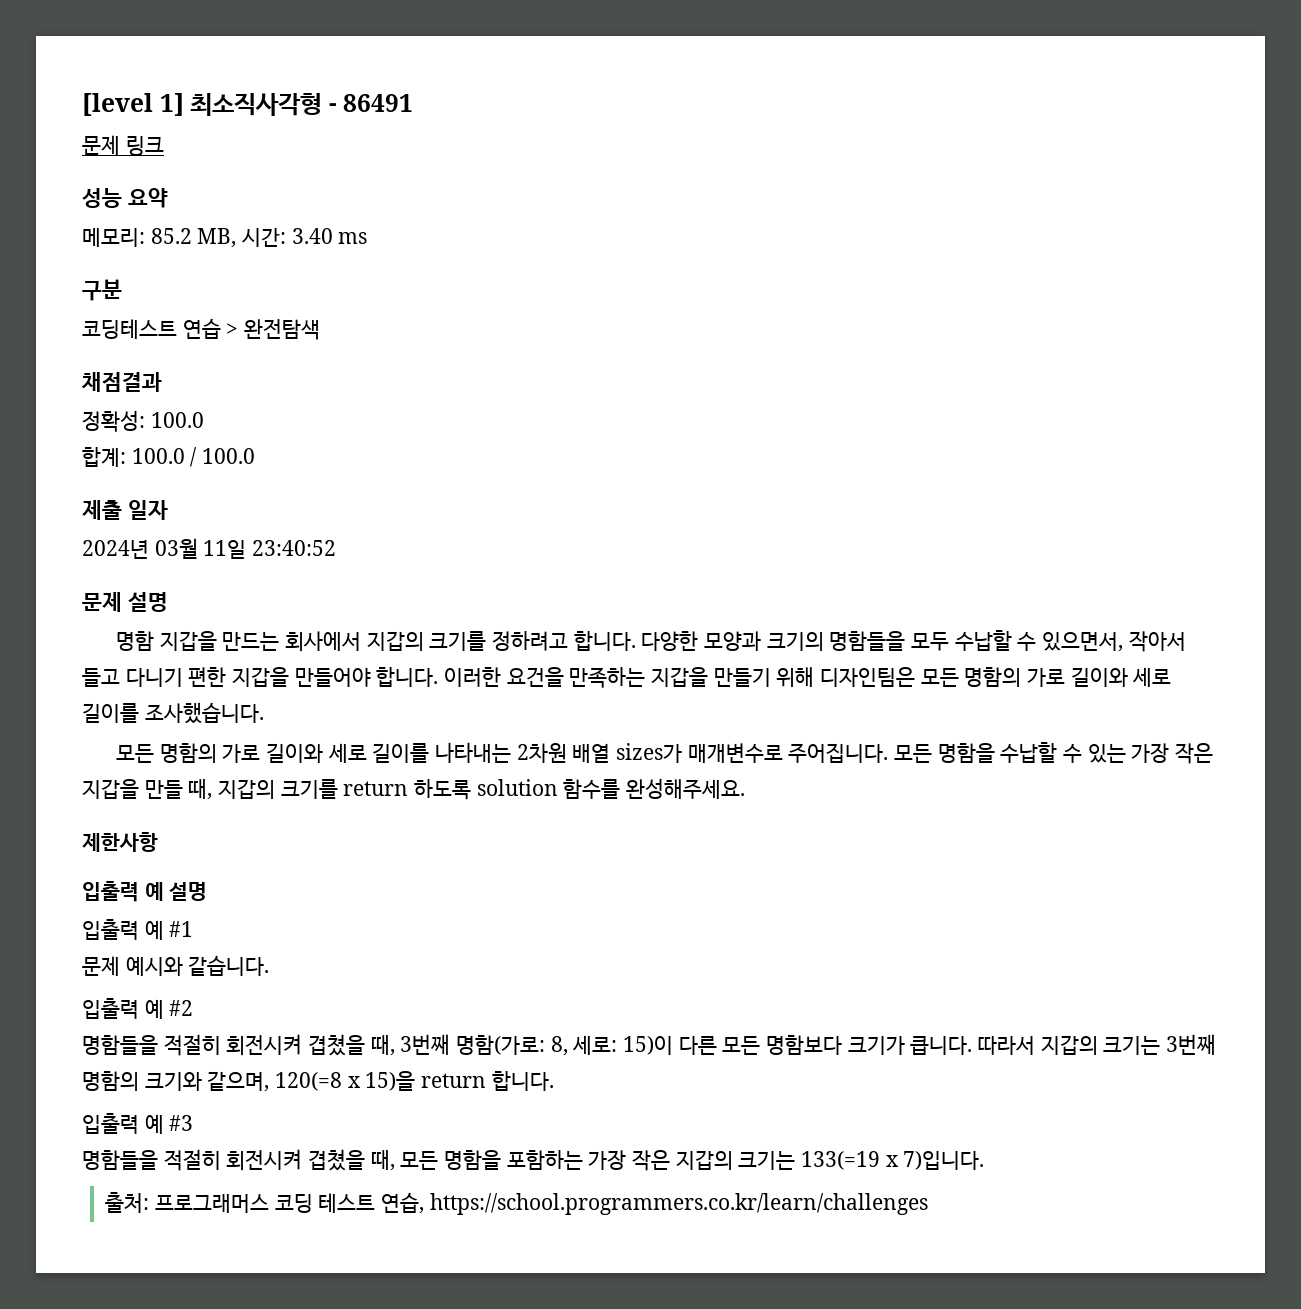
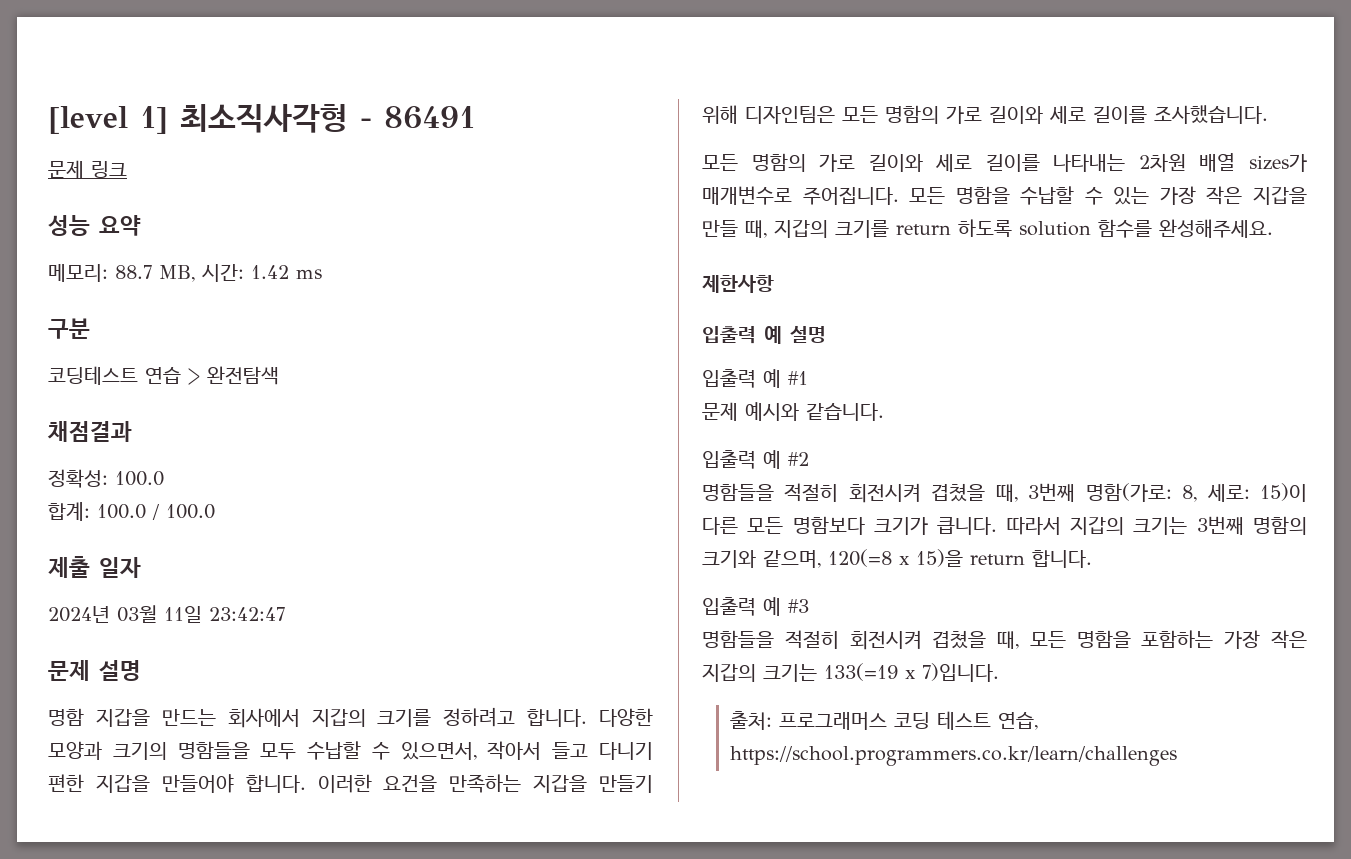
- 메모리: 85.2 MB, 시간: 3.40 ms
+ 메모리: 88.7 MB, 시간: 1.42 ms
- 2024년 03월 11일 23:40:52
+ 2024년 03월 11일 23:42:47

